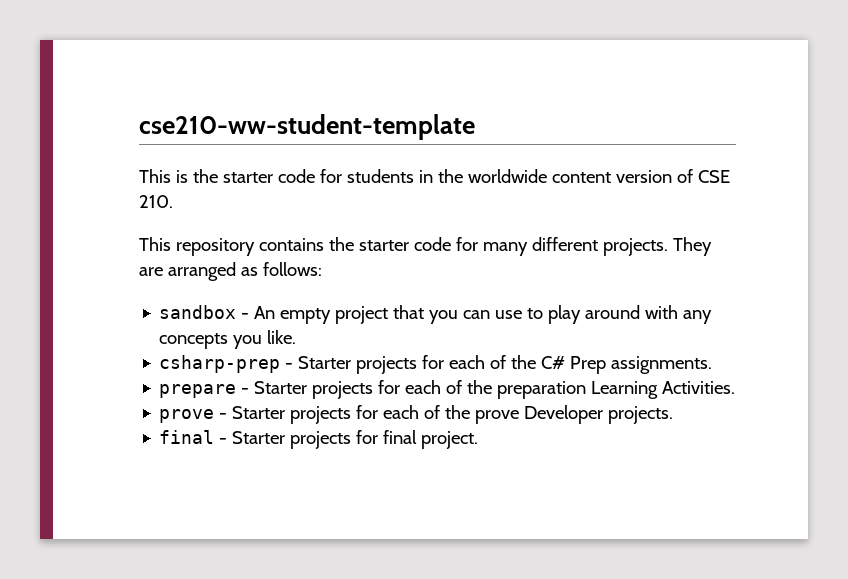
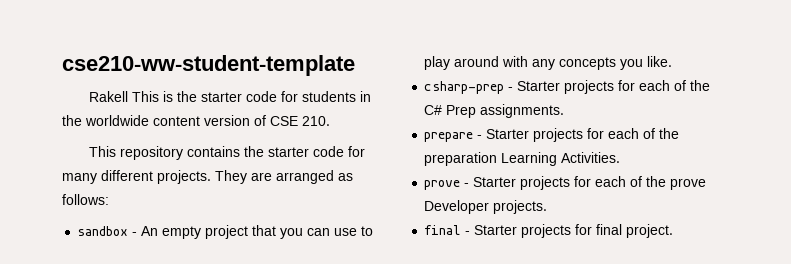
- This is the starter code for students in the worldwide content version of CSE 210.
+ Rakell This is the starter code for students in the worldwide content version of CSE 210.

